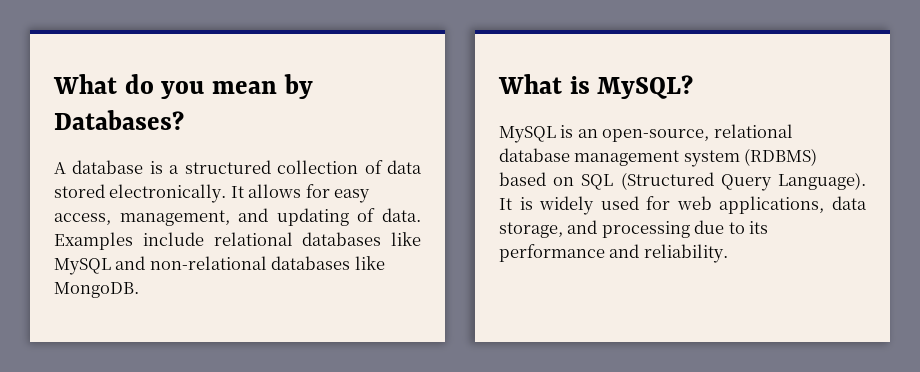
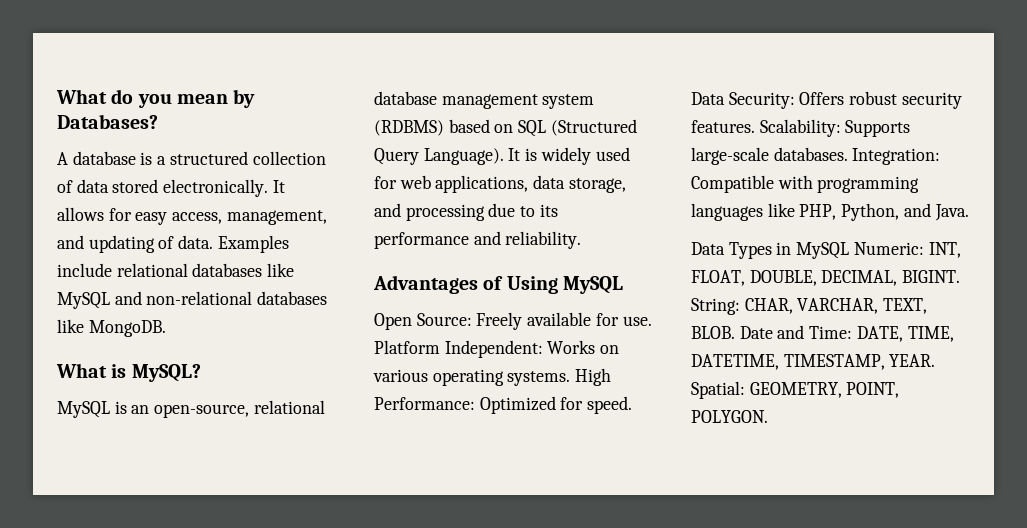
+ Advantages of Using MySQL
+ Open Source: Freely available for use. Platform Independent: Works on various operating systems. High Performance: Optimized for speed. Data Security: Offers robust security features. Scalability: Supports large-scale databases. Integration: Compatible with programming languages like PHP, Python, and Java.
+ Data Types in MySQL Numeric: INT, FLOAT, DOUBLE, DECIMAL, BIGINT. String: CHAR, VARCHAR, TEXT, BLOB. Date and Time: DATE, TIME, DATETIME, TIMESTAMP, YEAR. Spatial: GEOMETRY, POINT, POLYGON.

